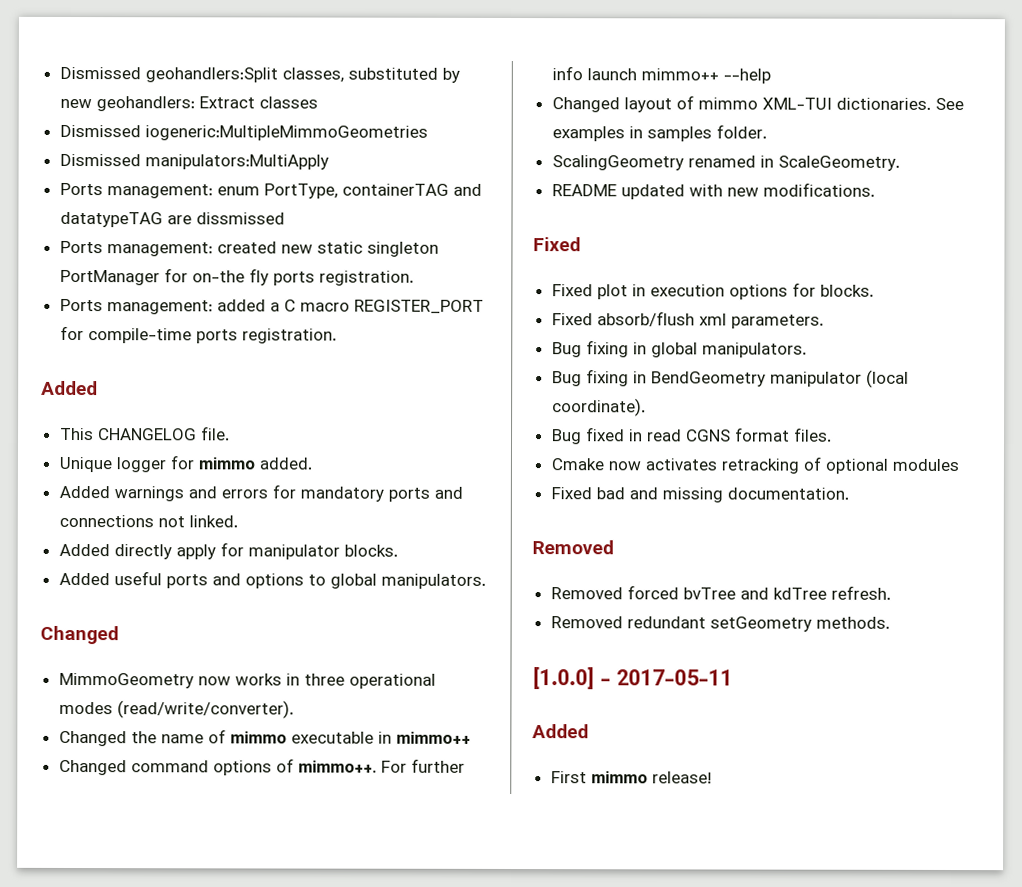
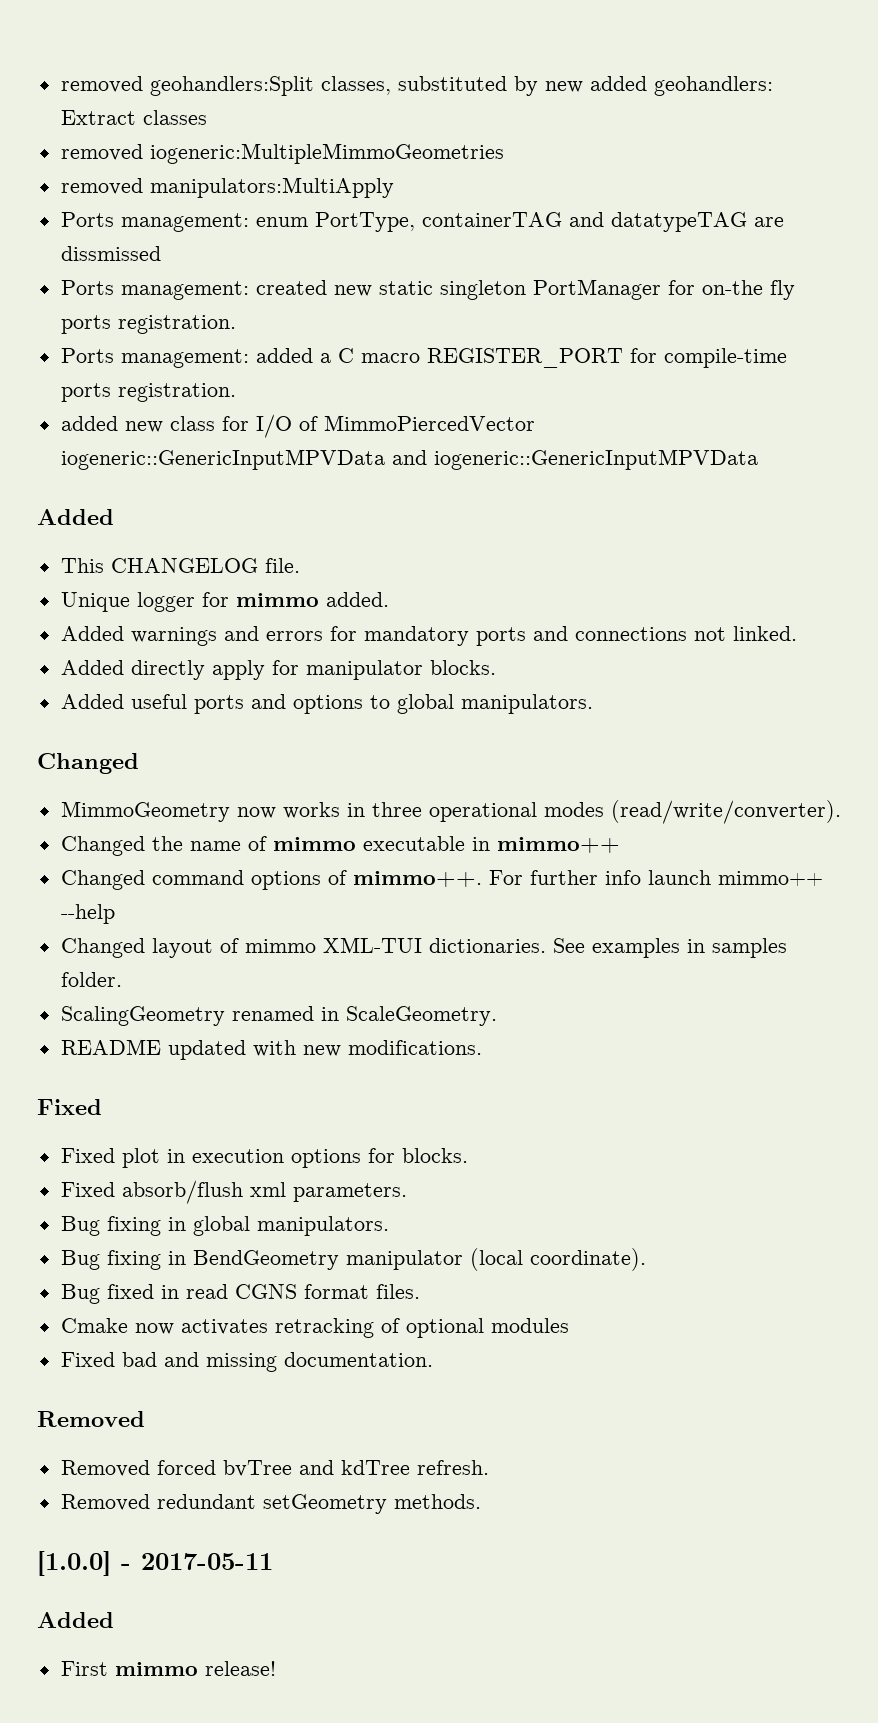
- Dismissed geohandlers:Split classes, substituted by new geohandlers: Extract classes
+ removed geohandlers:Split classes, substituted by new added geohandlers: Extract classes
- Dismissed iogeneric:MultipleMimmoGeometries
+ removed iogeneric:MultipleMimmoGeometries
- Dismissed manipulators:MultiApply
+ removed manipulators:MultiApply
+ added new class for I/O of MimmoPiercedVector iogeneric::GenericInputMPVData and iogeneric::GenericInputMPVData

